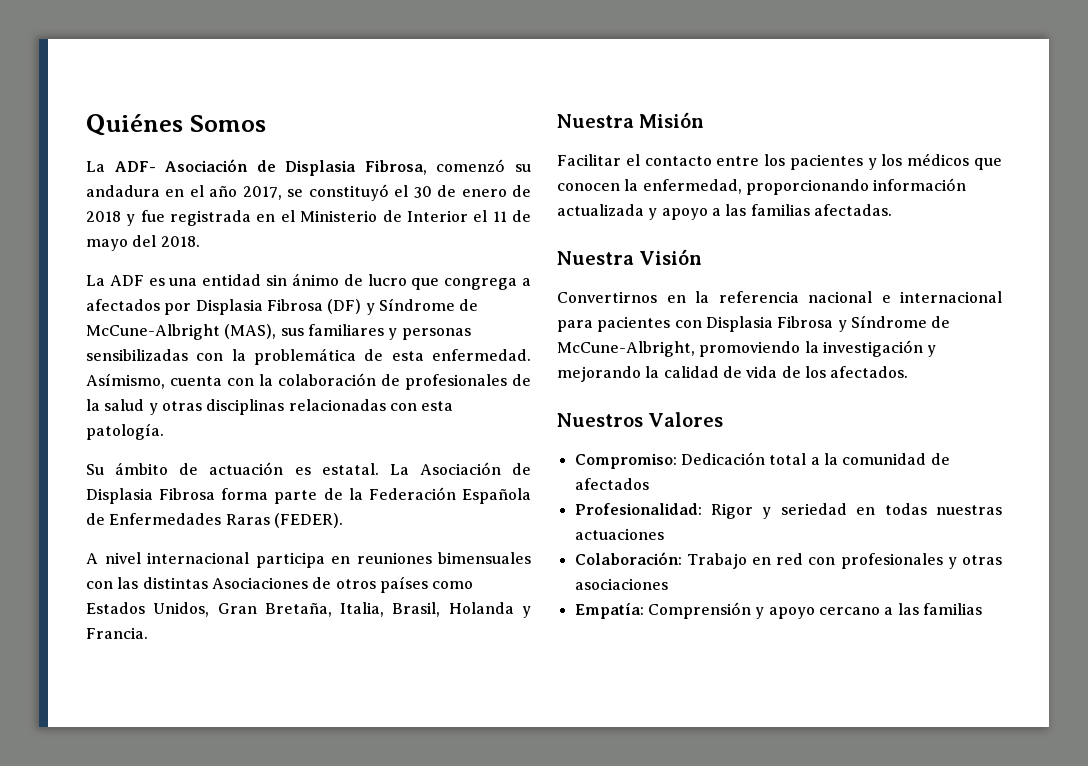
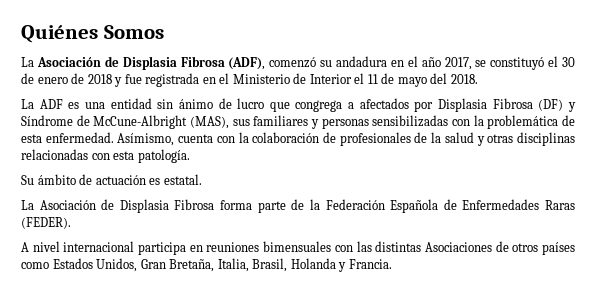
- La ADF- Asociación de Displasia Fibrosa, comenzó su andadura en el año 2017, se constituyó el 30 de enero de 2018 y fue registrada en el Ministerio de Interior el 11 de mayo del 2018.
+ La Asociación de Displasia Fibrosa (ADF), comenzó su andadura en el año 2017, se constituyó el 30 de enero de 2018 y fue registrada en el Ministerio de Interior el 11 de mayo del 2018.
- Su ámbito de actuación es estatal. La Asociación de Displasia Fibrosa forma parte de la Federación Española de Enfermedades Raras (FEDER).
+ Su ámbito de actuación es estatal.
+ La Asociación de Displasia Fibrosa forma parte de la Federación Española de Enfermedades Raras (FEDER).
- Nuestra Misión
- Facilitar el contacto entre los pacientes y los médicos que conocen la enfermedad, proporcionando información actualizada y apoyo a las familias afectadas.
- Nuestra Visión
- Convertirnos en la referencia nacional e internacional para pacientes con Displasia Fibrosa y Síndrome de McCune-Albright, promoviendo la investigación y mejorando la calidad de vida de los afectados.
- Nuestros Valores
- Compromiso: Dedicación total a la comunidad de afectados
- Profesionalidad: Rigor y seriedad en todas nuestras actuaciones
- Colaboración: Trabajo en red con profesionales y otras asociaciones
- Empatía: Comprensión y apoyo cercano a las familias

